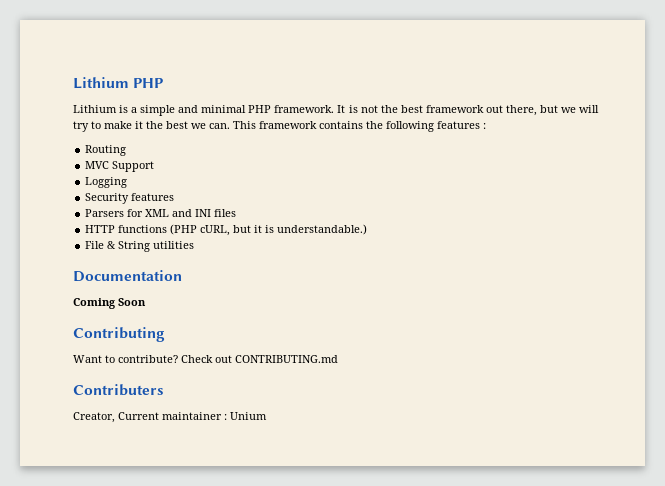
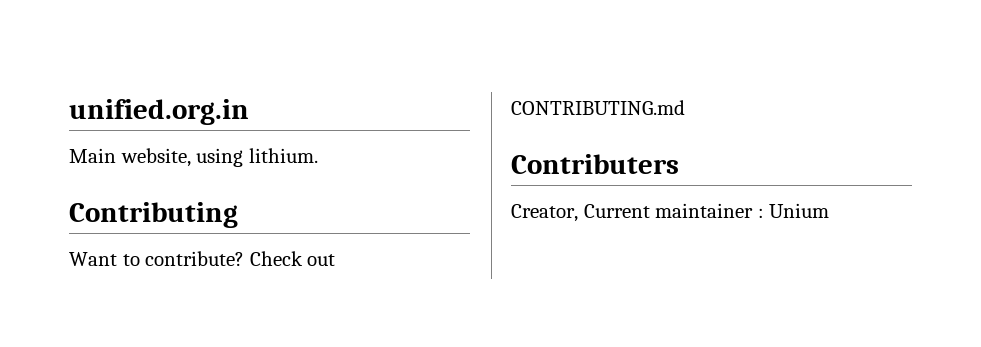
- Lithium PHP
- Lithium is a simple and minimal PHP framework. It is not the best framework out there, but we will try to make it the best we can. This framework contains the following features :
- Routing
- MVC Support
- Logging
- Security features
- Parsers for XML and INI files
- HTTP functions (PHP cURL, but it is understandable.)
- File & String utilities
- Documentation
- Coming Soon
+ unified.org.in
+ Main website, using lithium.

